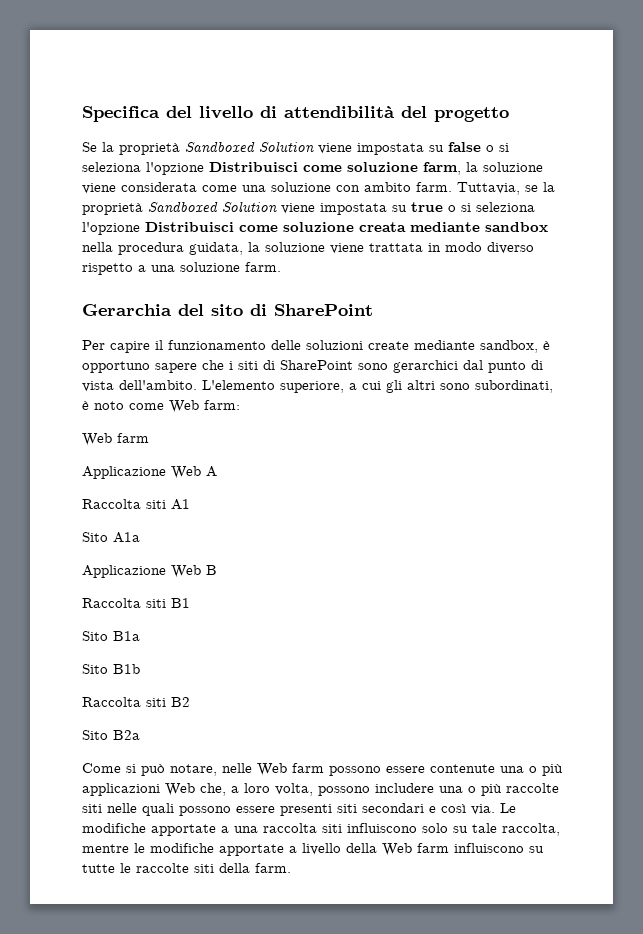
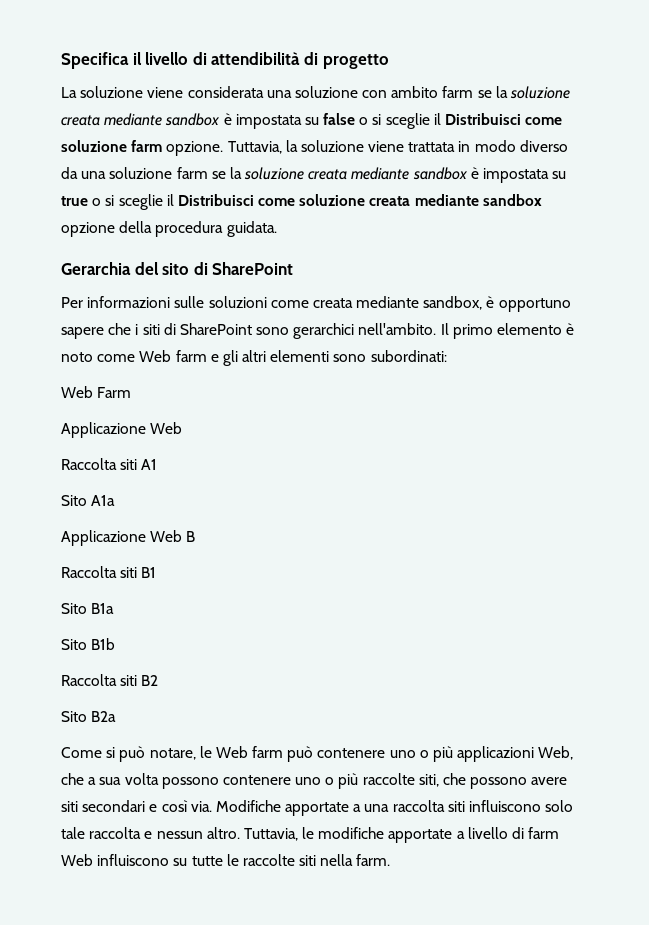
- Specifica del livello di attendibilità del progetto
+ Specifica il livello di attendibilità di progetto
- Se la proprietà Sandboxed Solution viene impostata su false o si seleziona l'opzione Distribuisci come soluzione farm, la soluzione viene considerata come una soluzione con ambito farm. Tuttavia, se la proprietà Sandboxed Solution viene impostata su true o si seleziona l'opzione Distribuisci come soluzione creata mediante sandbox nella procedura guidata, la soluzione viene trattata in modo diverso rispetto a una soluzione farm.
+ La soluzione viene considerata una soluzione con ambito farm se la soluzione creata mediante sandbox è impostata su false o si sceglie il Distribuisci come soluzione farm opzione. Tuttavia, la soluzione viene trattata in modo diverso da una soluzione farm se la soluzione creata mediante sandbox è impostata su true o si sceglie il Distribuisci come soluzione creata mediante sandbox opzione della procedura guidata.
- Per capire il funzionamento delle soluzioni create mediante sandbox, è opportuno sapere che i siti di SharePoint sono gerarchici dal punto di vista dell'ambito. L'elemento superiore, a cui gli altri sono subordinati, è noto come Web farm:
- Web farm
- Applicazione Web A
+ Per informazioni sulle soluzioni come creata mediante sandbox, è opportuno sapere che i siti di SharePoint sono gerarchici nell'ambito. Il primo elemento è noto come Web farm e gli altri elementi sono subordinati:
+ Web Farm
+ Applicazione Web
- Come si può notare, nelle Web farm possono essere contenute una o più applicazioni Web che, a loro volta, possono includere una o più raccolte siti nelle quali possono essere presenti siti secondari e così via.
+ Come si può notare, le Web farm può contenere uno o più applicazioni Web, che a sua volta possono contenere uno o più raccolte siti, che possono avere siti secondari e così via.
- Le modifiche apportate a una raccolta siti influiscono solo su tale raccolta, mentre le modifiche apportate a livello della Web farm influiscono su tutte le raccolte siti della farm.
+ Modifiche apportate a una raccolta siti influiscono solo tale raccolta e nessun altro. Tuttavia, le modifiche apportate a livello di farm Web influiscono su tutte le raccolte siti nella farm.

